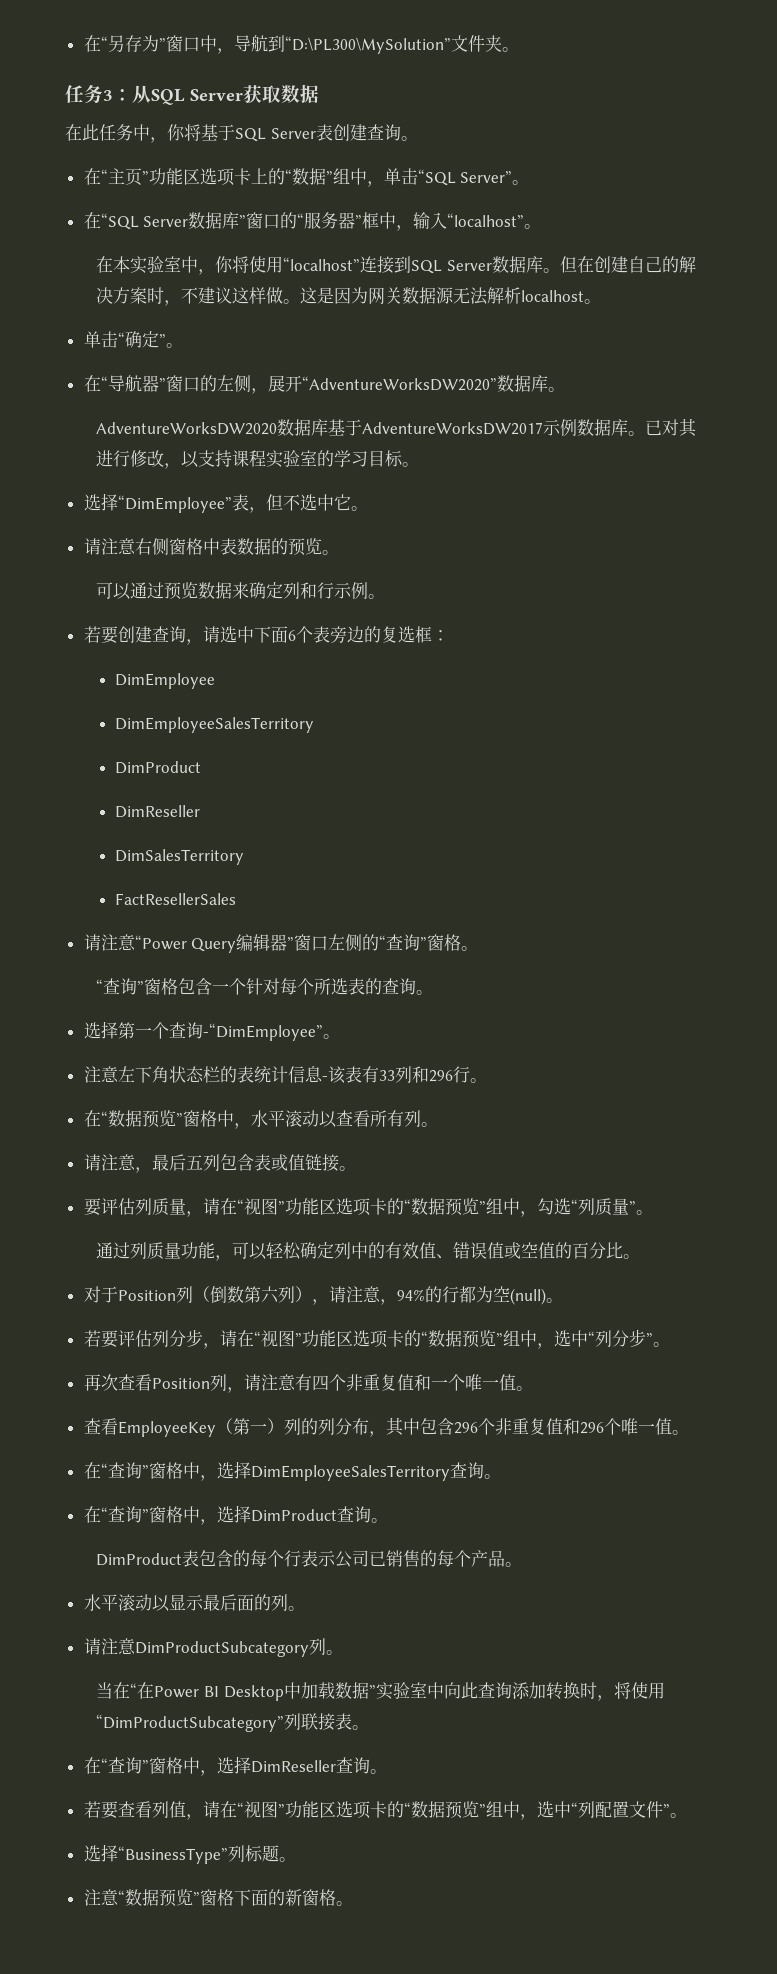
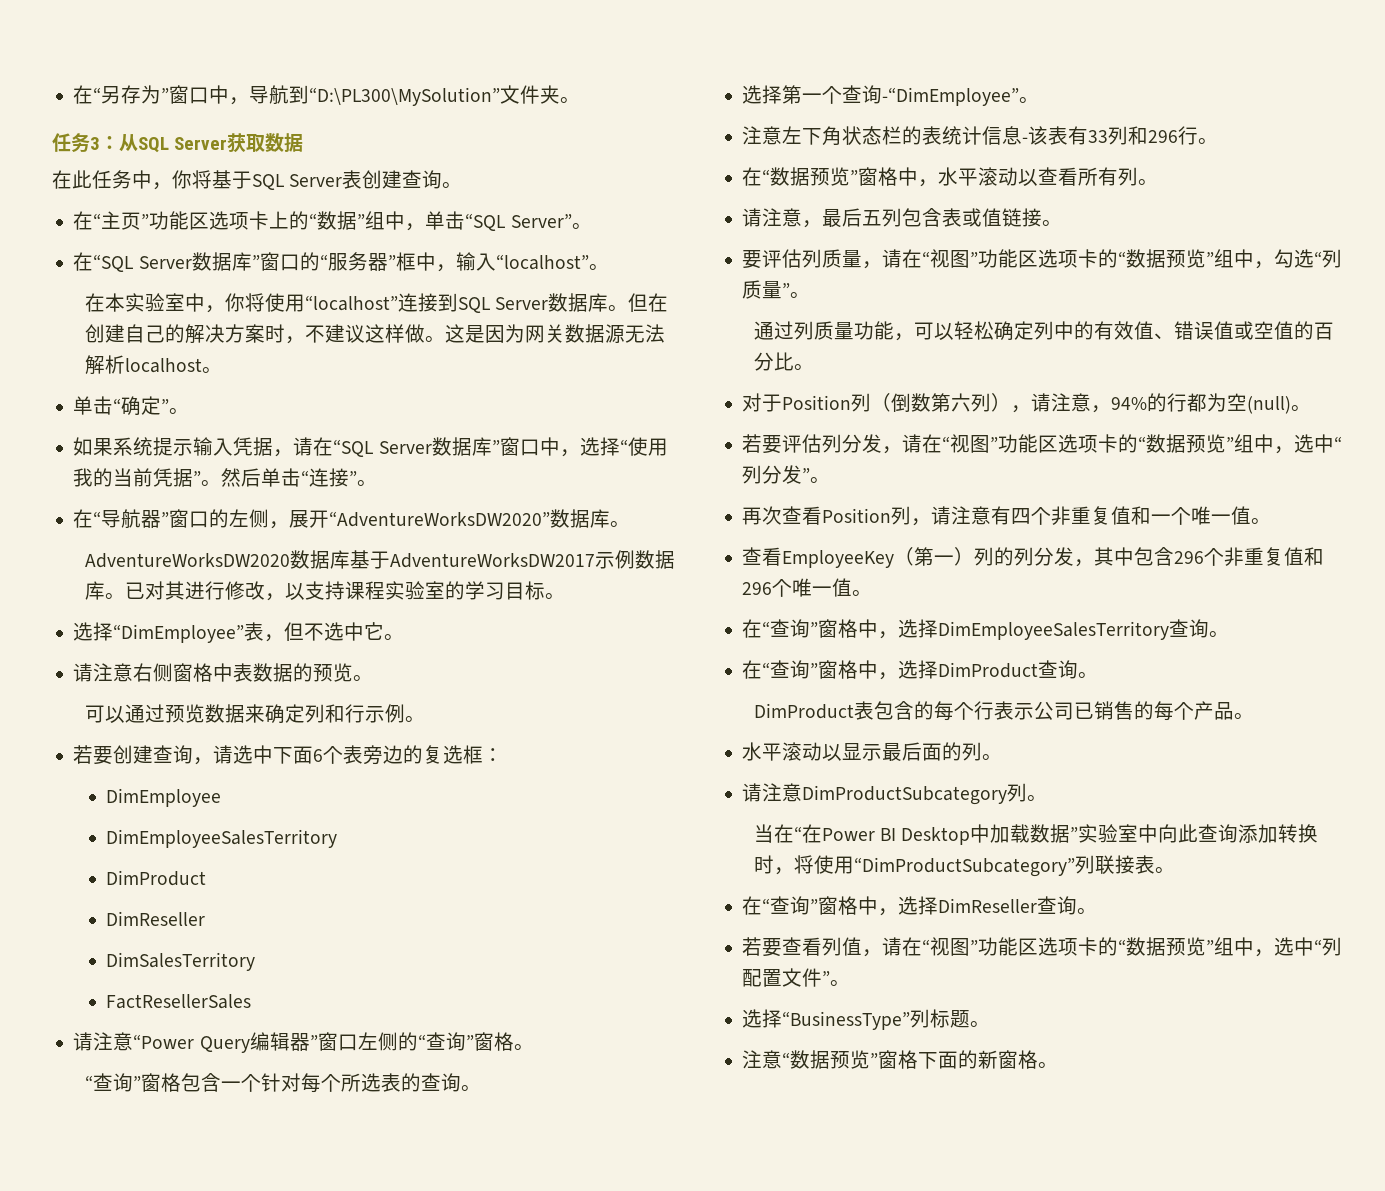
+ 如果系统提示输入凭据，请在“SQL Server数据库”窗口中，选择“使用我的当前凭据”。然后单击“连接”。
- 若要评估列分步，请在“视图”功能区选项卡的“数据预览”组中，选中“列分步”。
+ 若要评估列分发，请在“视图”功能区选项卡的“数据预览”组中，选中“列分发”。
- 查看EmployeeKey（第一）列的列分布，其中包含296个非重复值和296个唯一值。
+ 查看EmployeeKey（第一）列的列分发，其中包含296个非重复值和296个唯一值。

